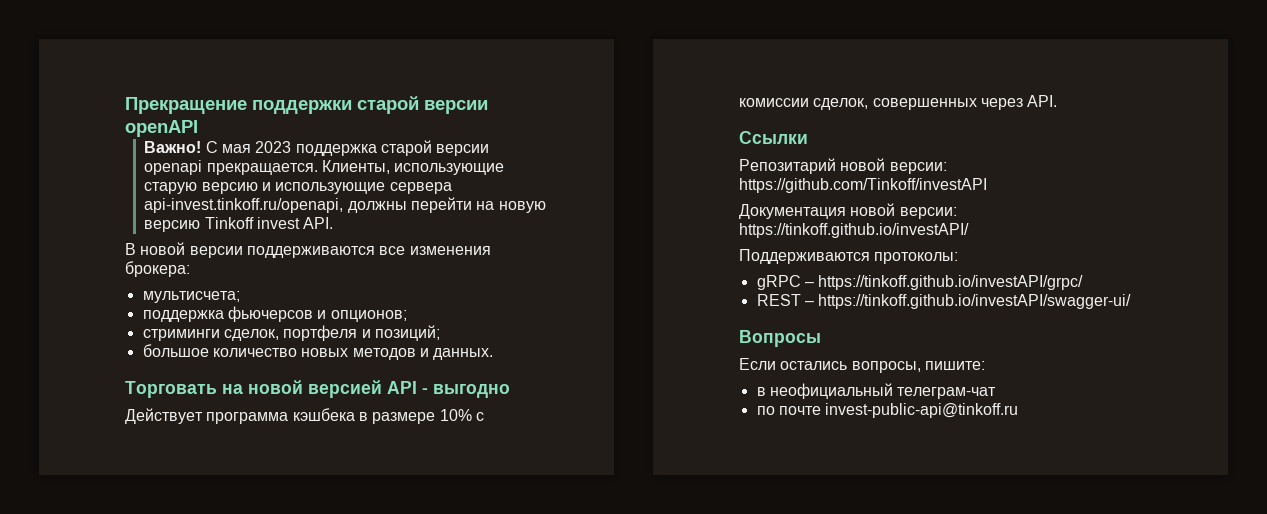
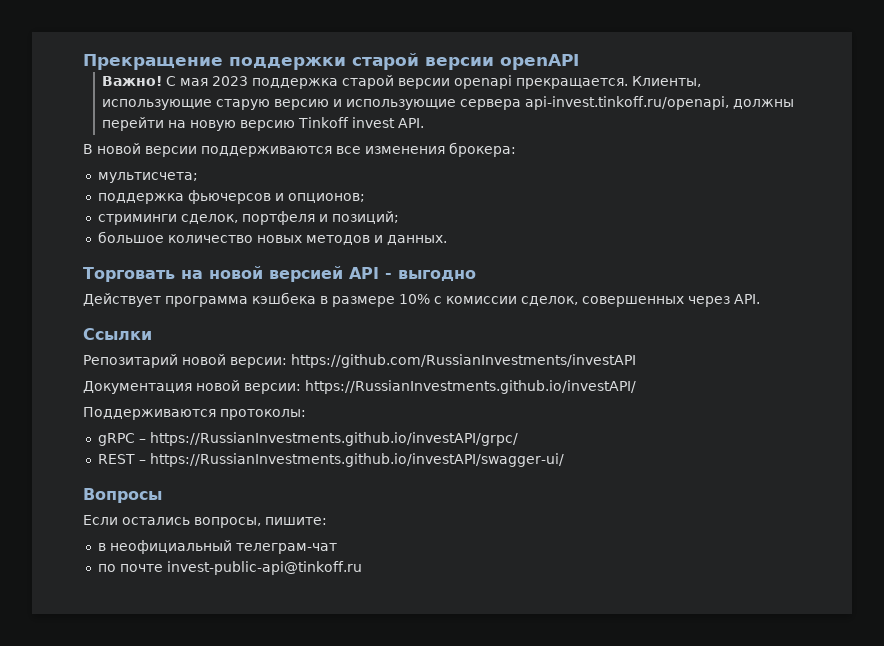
- Репозитарий новой версии: https://github.com/Tinkoff/investAPI
+ Репозитарий новой версии: https://github.com/RussianInvestments/investAPI
- Документация новой версии: https://tinkoff.github.io/investAPI/
+ Документация новой версии: https://RussianInvestments.github.io/investAPI/
- gRPC – https://tinkoff.github.io/investAPI/grpc/
+ gRPC – https://RussianInvestments.github.io/investAPI/grpc/
- REST – https://tinkoff.github.io/investAPI/swagger-ui/
+ REST – https://RussianInvestments.github.io/investAPI/swagger-ui/

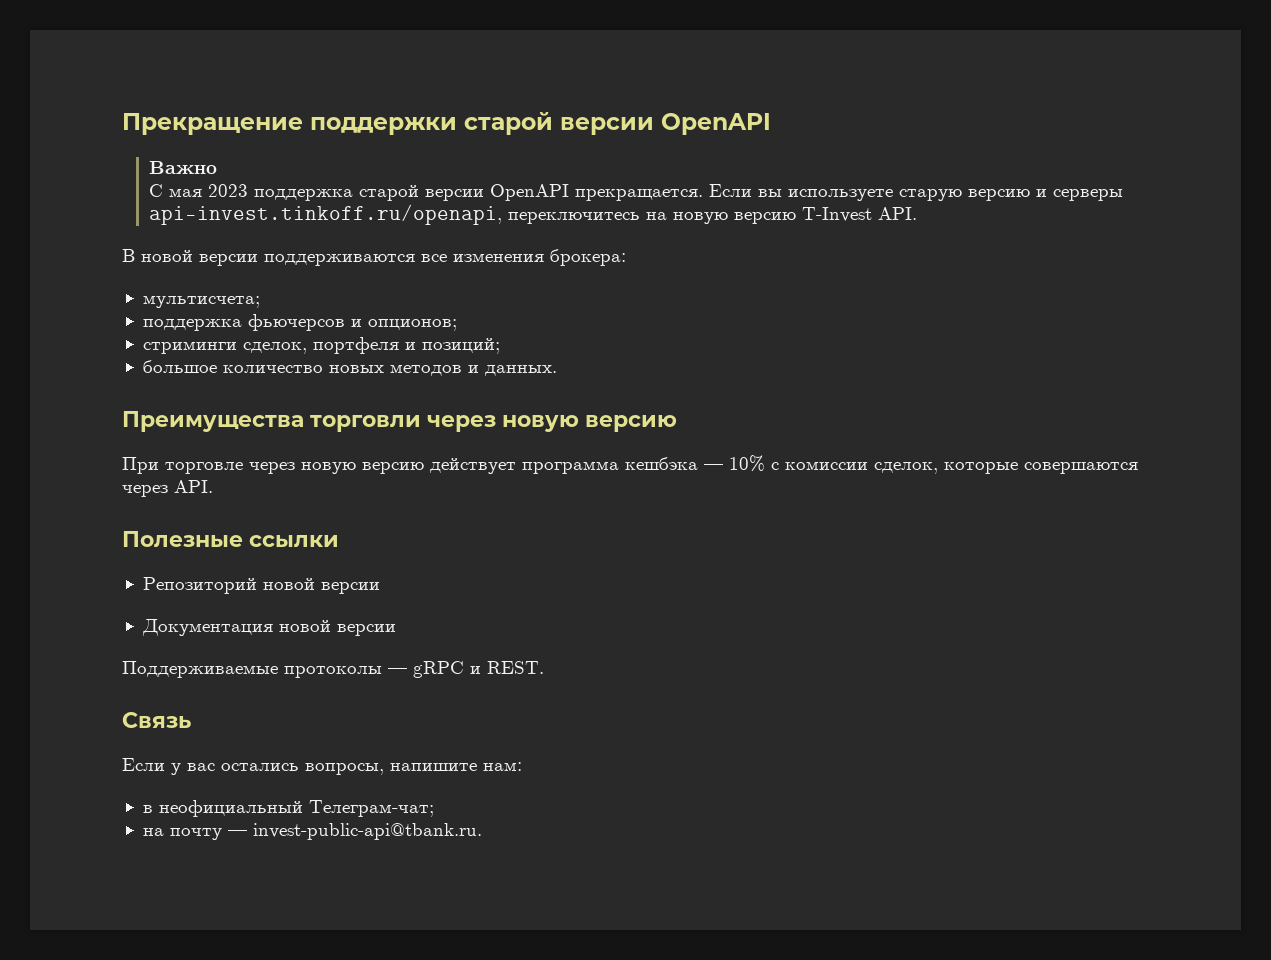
- Прекращение поддержки старой версии openAPI
- Важно! С мая 2023 поддержка старой версии openapi прекращается. Клиенты, использующие старую версию и использующие сервера api-invest.tinkoff.ru/openapi, должны перейти на новую версию Tinkoff invest API.
+ Прекращение поддержки старой версии OpenAPI
+ Важно
+ С мая 2023 поддержка старой версии OpenAPI прекращается. Если вы используете старую версию и серверы api-invest.tinkoff.ru/openapi, переключитесь на новую версию T-Invest API.
- Торговать на новой версией API - выгодно
- Действует программа кэшбека в размере 10% с комиссии сделок, совершенных через API.
+ Преимущества торговли через новую версию
+ При торговле через новую версию действует программа кешбэка — 10% с комиссии сделок, которые совершаются через API.
- Ссылки
- Репозитарий новой версии: https://github.com/RussianInvestments/investAPI
- Документация новой версии: https://RussianInvestments.github.io/investAPI/
- Поддерживаются протоколы:
- gRPC – https://RussianInvestments.github.io/investAPI/grpc/
- REST – https://RussianInvestments.github.io/investAPI/swagger-ui/
- Вопросы
- Если остались вопросы, пишите:
- в неофициальный телеграм-чат
- по почте invest-public-api@tinkoff.ru
+ Полезные ссылки
+ Репозиторий новой версии
+ Документация новой версии
+ Поддерживаемые протоколы — gRPC и REST.
+ Связь
+ Если у вас остались вопросы, напишите нам:
+ в неофициальный Телеграм-чат;
+ на почту — invest-public-api@tbank.ru.

